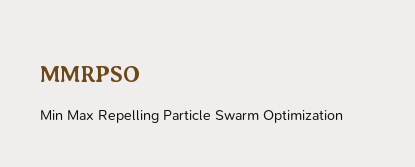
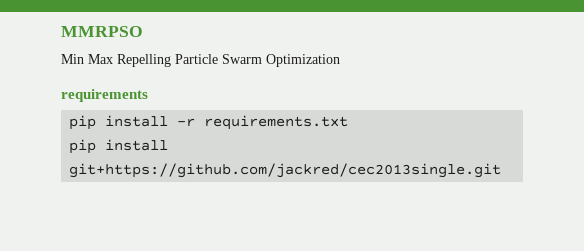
+ requirements
+ pip install -r requirements.txt
+ pip install git+https://github.com/jackred/cec2013single.git

